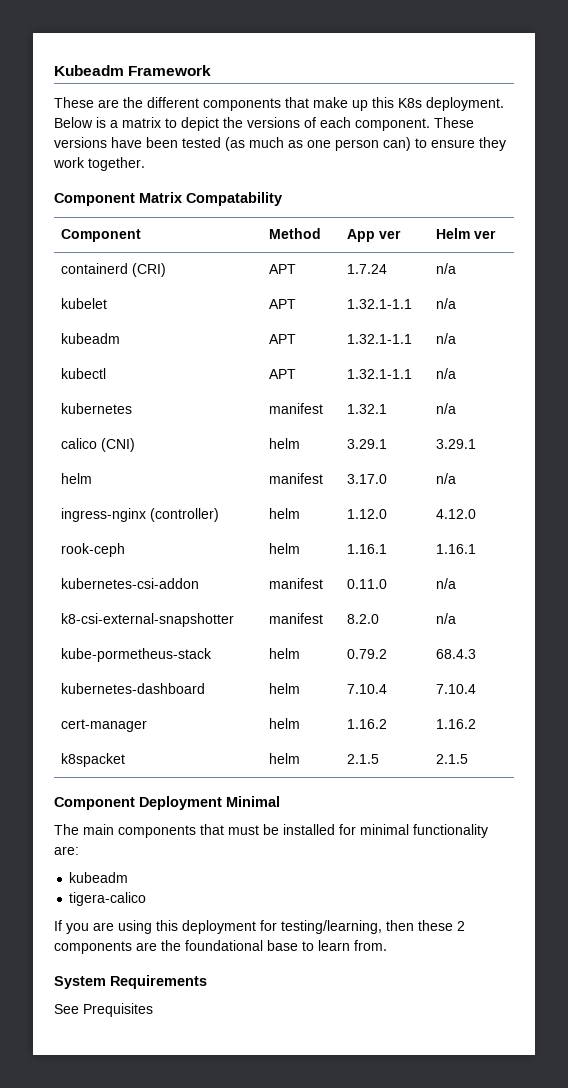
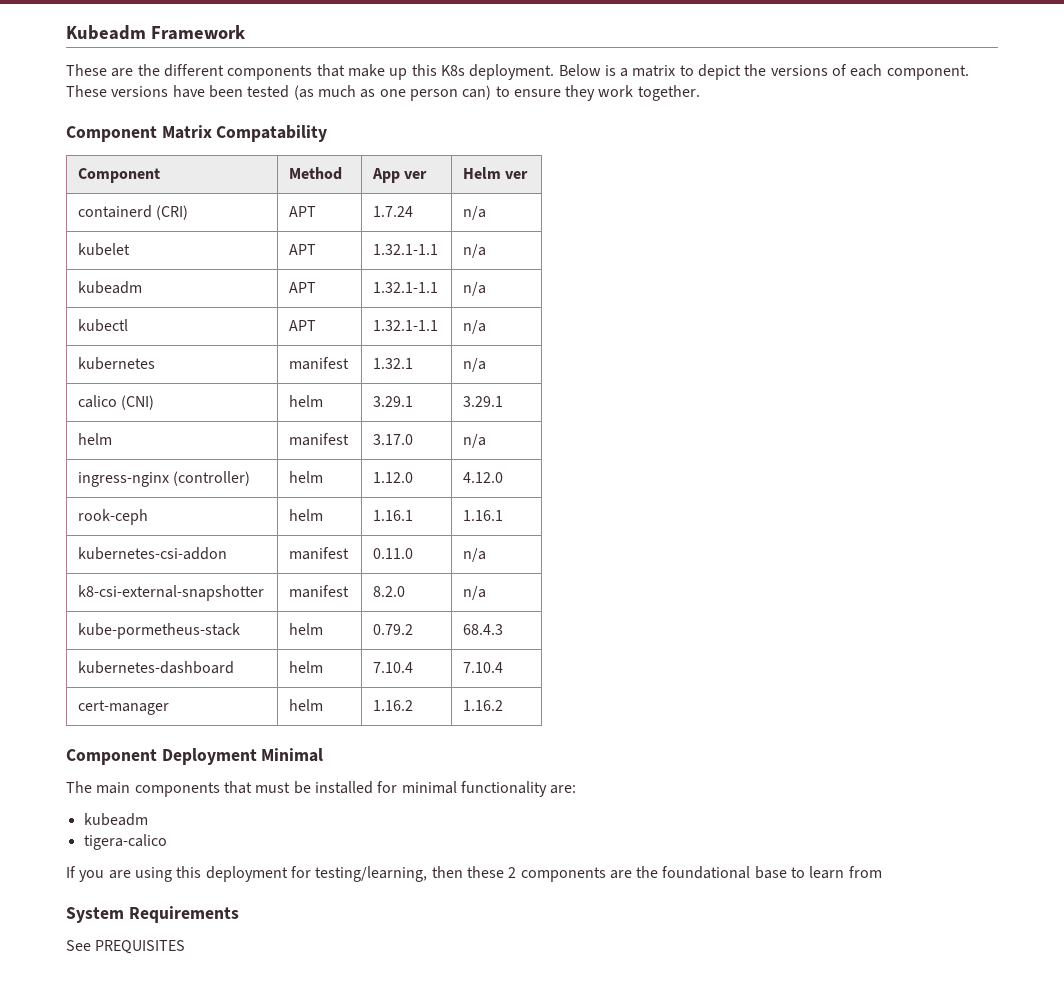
- k8spacket | helm | 2.1.5 | 2.1.5
- If you are using this deployment for testing/learning, then these 2 components are the foundational base to learn from.
+ If you are using this deployment for testing/learning, then these 2 components are the foundational base to learn from
- See Prequisites
+ See PREQUISITES

